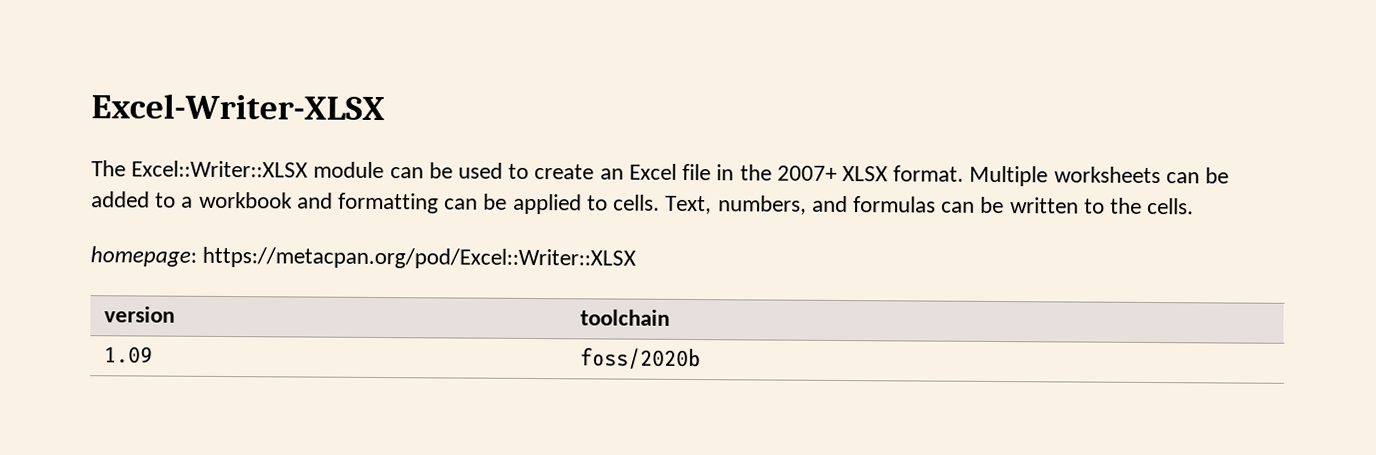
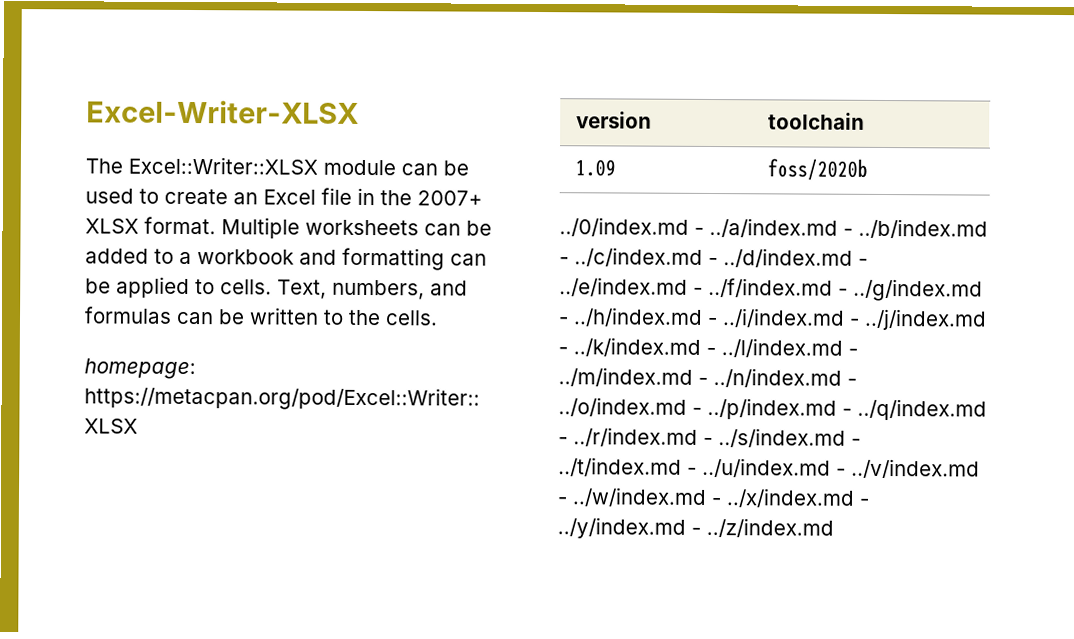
+ ../0/index.md - ../a/index.md - ../b/index.md - ../c/index.md - ../d/index.md - ../e/index.md - ../f/index.md - ../g/index.md - ../h/index.md - ../i/index.md - ../j/index.md - ../k/index.md - ../l/index.md - ../m/index.md - ../n/index.md - ../o/index.md - ../p/index.md - ../q/index.md - ../r/index.md - ../s/index.md - ../t/index.md - ../u/index.md - ../v/index.md - ../w/index.md - ../x/index.md - ../y/index.md - ../z/index.md

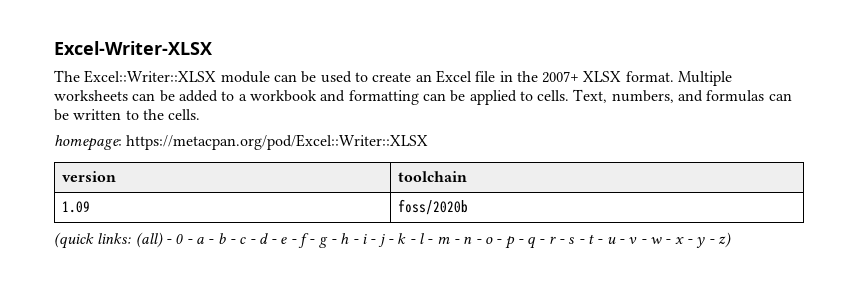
- ../0/index.md - ../a/index.md - ../b/index.md - ../c/index.md - ../d/index.md - ../e/index.md - ../f/index.md - ../g/index.md - ../h/index.md - ../i/index.md - ../j/index.md - ../k/index.md - ../l/index.md - ../m/index.md - ../n/index.md - ../o/index.md - ../p/index.md - ../q/index.md - ../r/index.md - ../s/index.md - ../t/index.md - ../u/index.md - ../v/index.md - ../w/index.md - ../x/index.md - ../y/index.md - ../z/index.md
+ (quick links: (all) - 0 - a - b - c - d - e - f - g - h - i - j - k - l - m - n - o - p - q - r - s - t - u - v - w - x - y - z)

